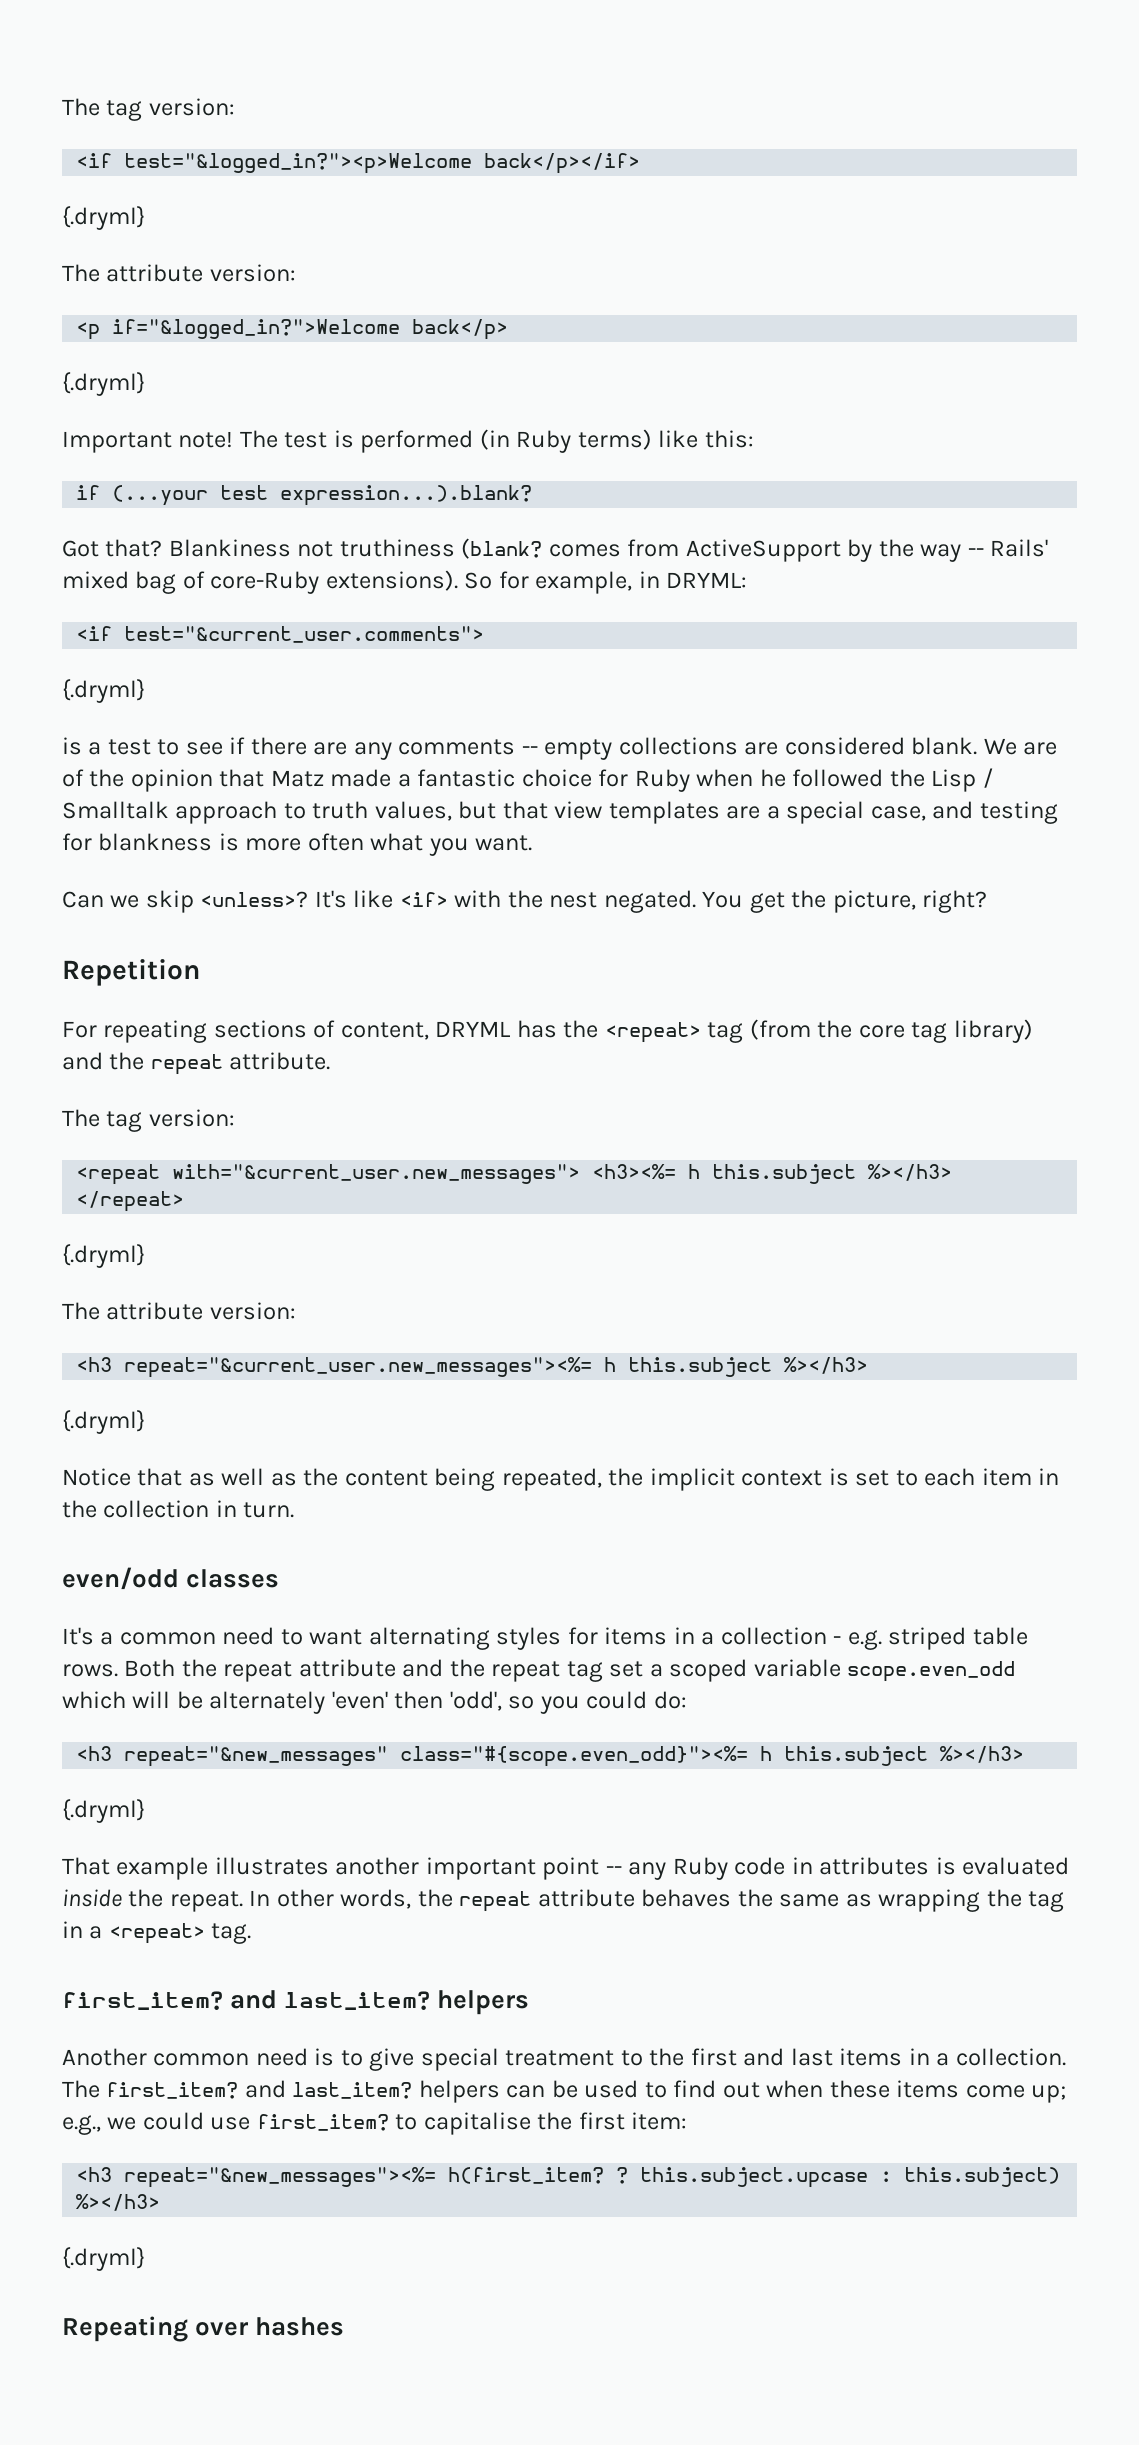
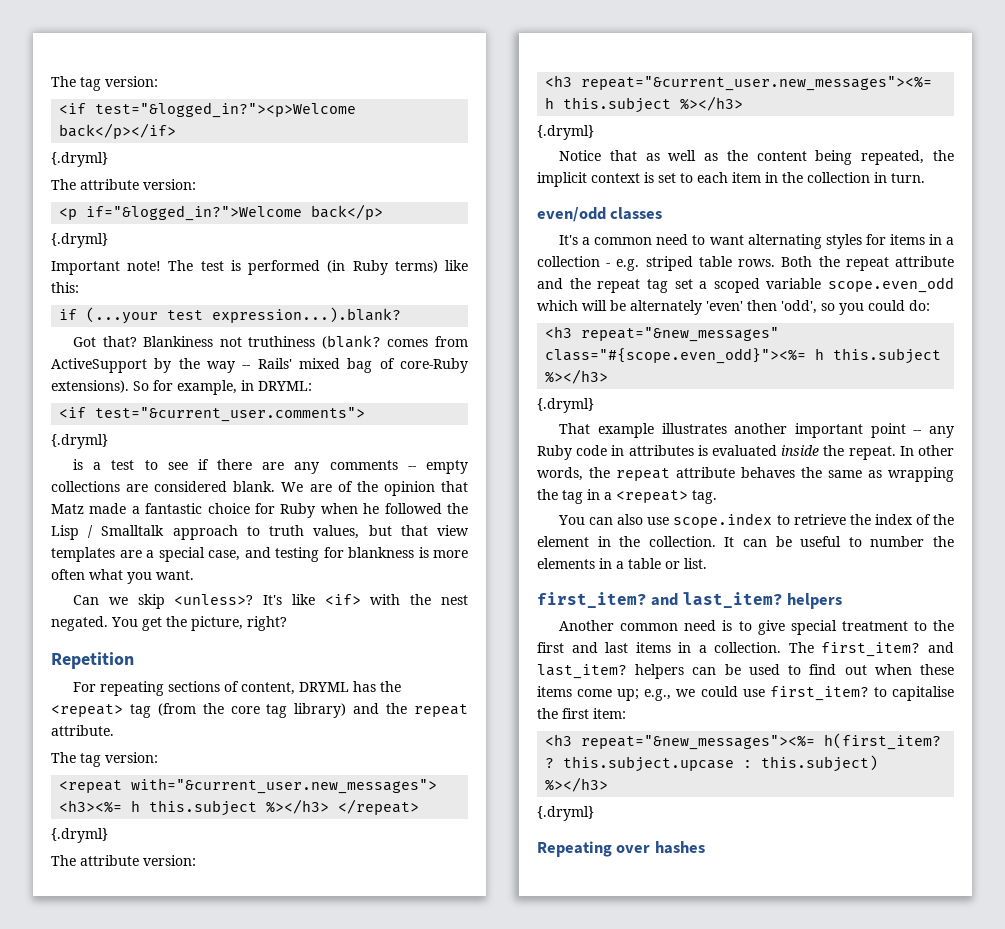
+ You can also use scope.index to retrieve the index of the element in the collection. It can be useful to number the elements in a table or list.

